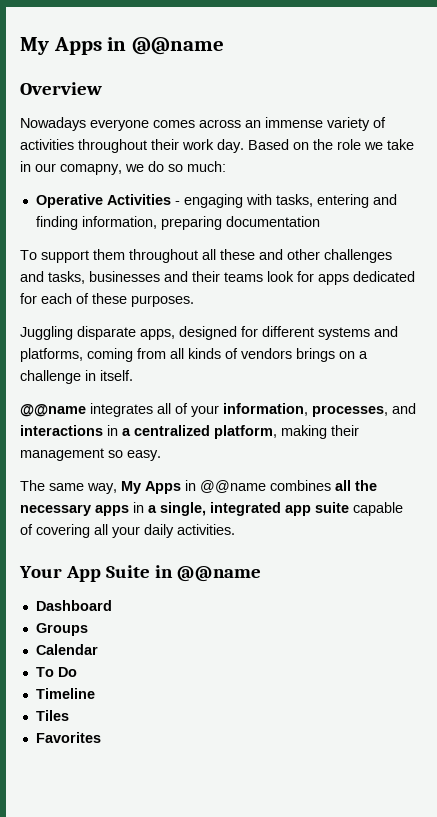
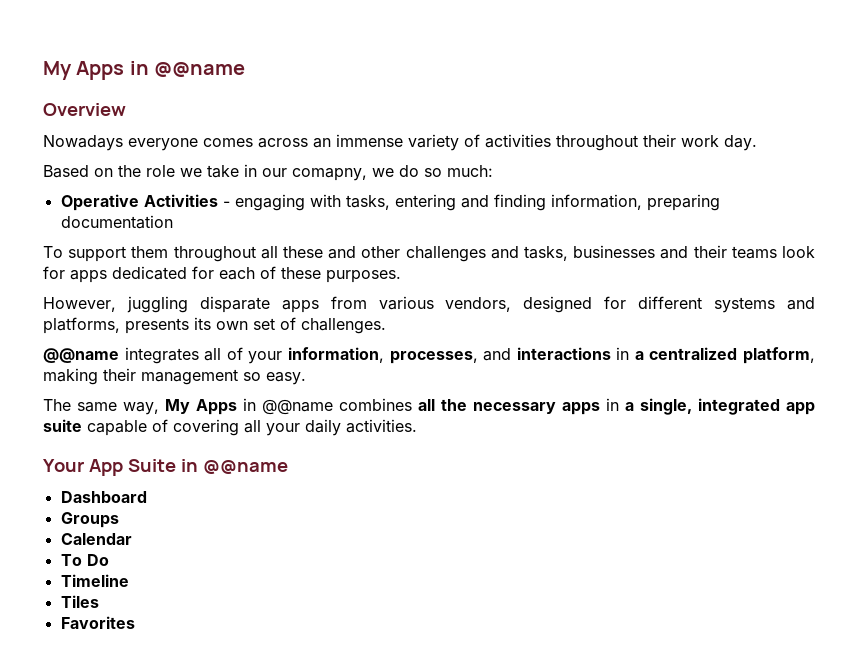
- Nowadays everyone comes across an immense variety of activities throughout their work day. Based on the role we take in our comapny, we do so much:
+ Nowadays everyone comes across an immense variety of activities throughout their work day.
+ Based on the role we take in our comapny, we do so much:
- Juggling disparate apps, designed for different systems and platforms, coming from all kinds of vendors brings on a challenge in itself.
+ However, juggling disparate apps from various vendors, designed for different systems and platforms, presents its own set of challenges.

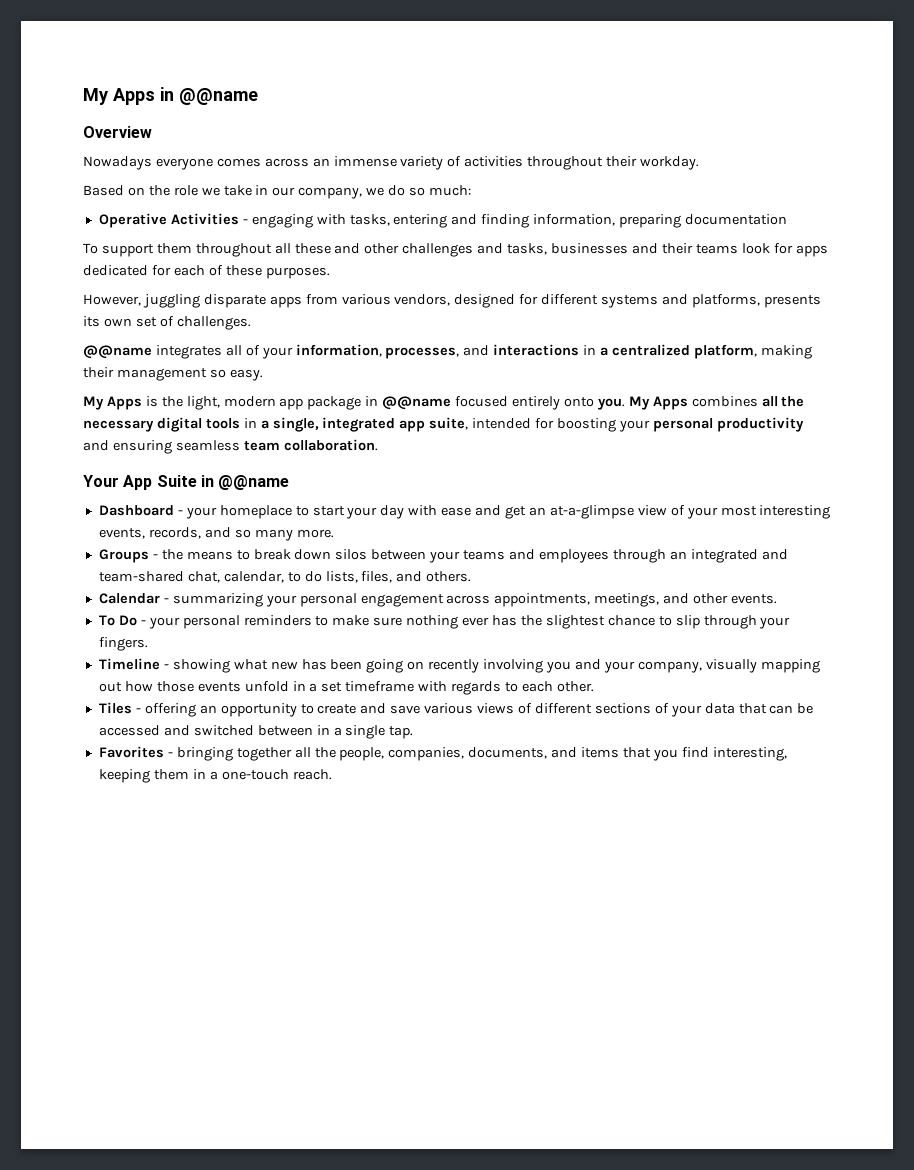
- Nowadays everyone comes across an immense variety of activities throughout their work day.
+ Nowadays everyone comes across an immense variety of activities throughout their workday.
- Based on the role we take in our comapny, we do so much:
+ Based on the role we take in our company, we do so much:
- The same way, My Apps in @@name combines all the necessary apps in a single, integrated app suite capable of covering all your daily activities.
+ My Apps is the light, modern app package in @@name focused entirely onto you. My Apps combines all the necessary digital tools in a single, integrated app suite, intended for boosting your personal productivity and ensuring seamless team collaboration.
- Dashboard
- Groups
- Calendar
- To Do
- Timeline
- Tiles
- Favorites
+ Dashboard - your homeplace to start your day with ease and get an at-a-glimpse view of your most interesting events, records, and so many more.
+ Groups - the means to break down silos between your teams and employees through an integrated and team-shared chat, calendar, to do lists, files, and others.
+ Calendar - summarizing your personal engagement across appointments, meetings, and other events.
+ To Do - your personal reminders to make sure nothing ever has the slightest chance to slip through your fingers.
+ Timeline - showing what new has been going on recently involving you and your company, visually mapping out how those events unfold in a set timeframe with regards to each other.
+ Tiles - offering an opportunity to create and save various views of different sections of your data that can be accessed and switched between in a single tap.
+ Favorites - bringing together all the people, companies, documents, and items that you find interesting, keeping them in a one-touch reach.

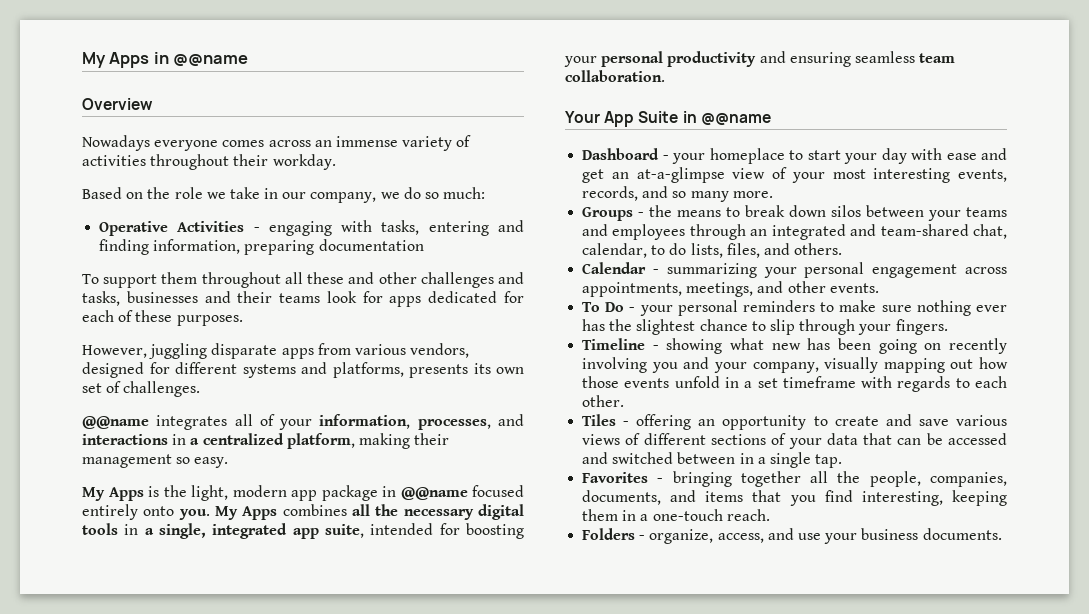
+ Folders - organize, access, and use your business documents.

